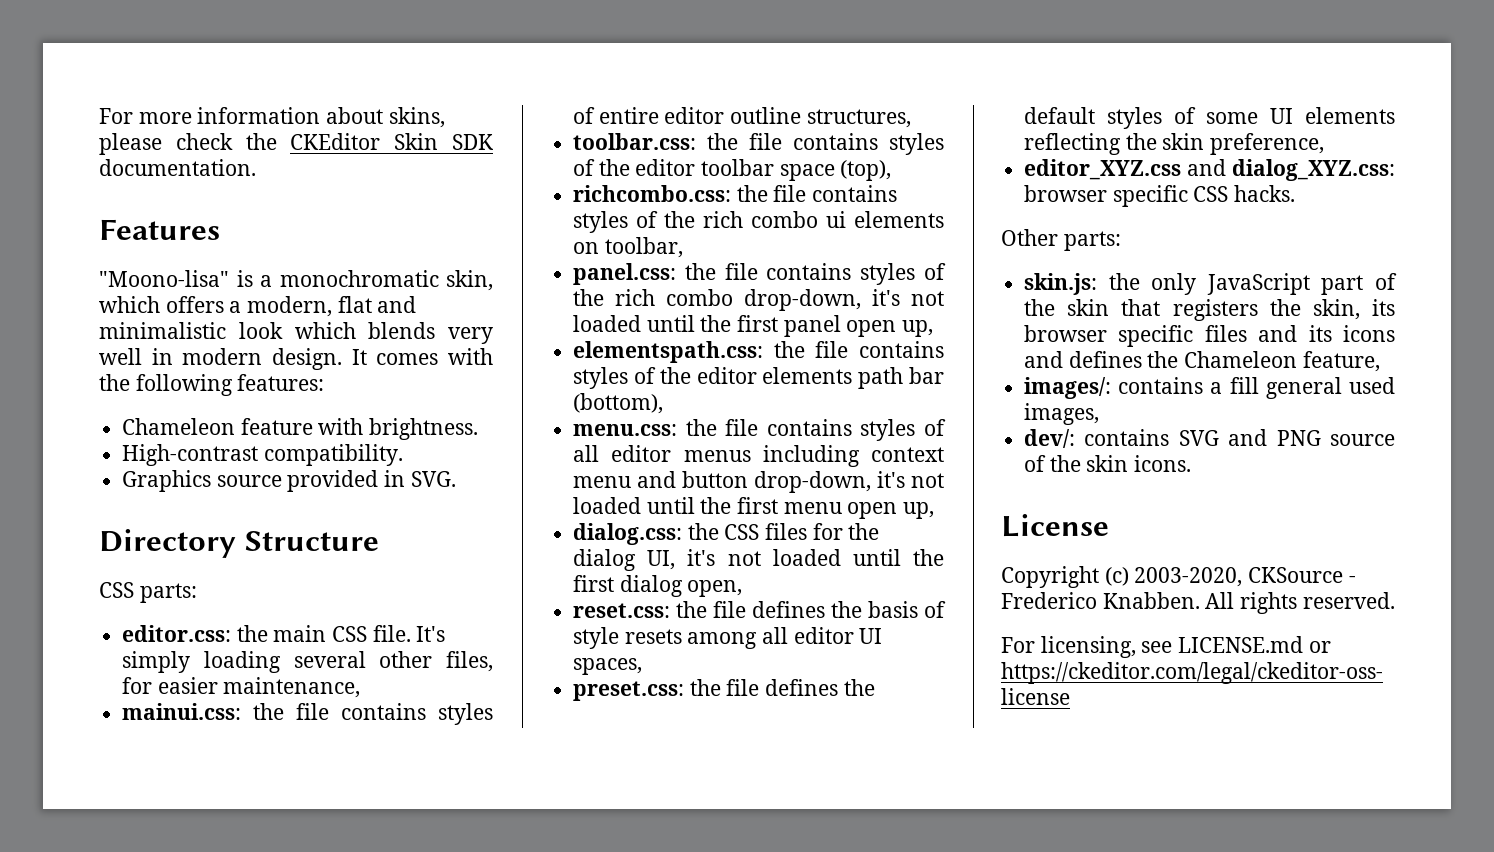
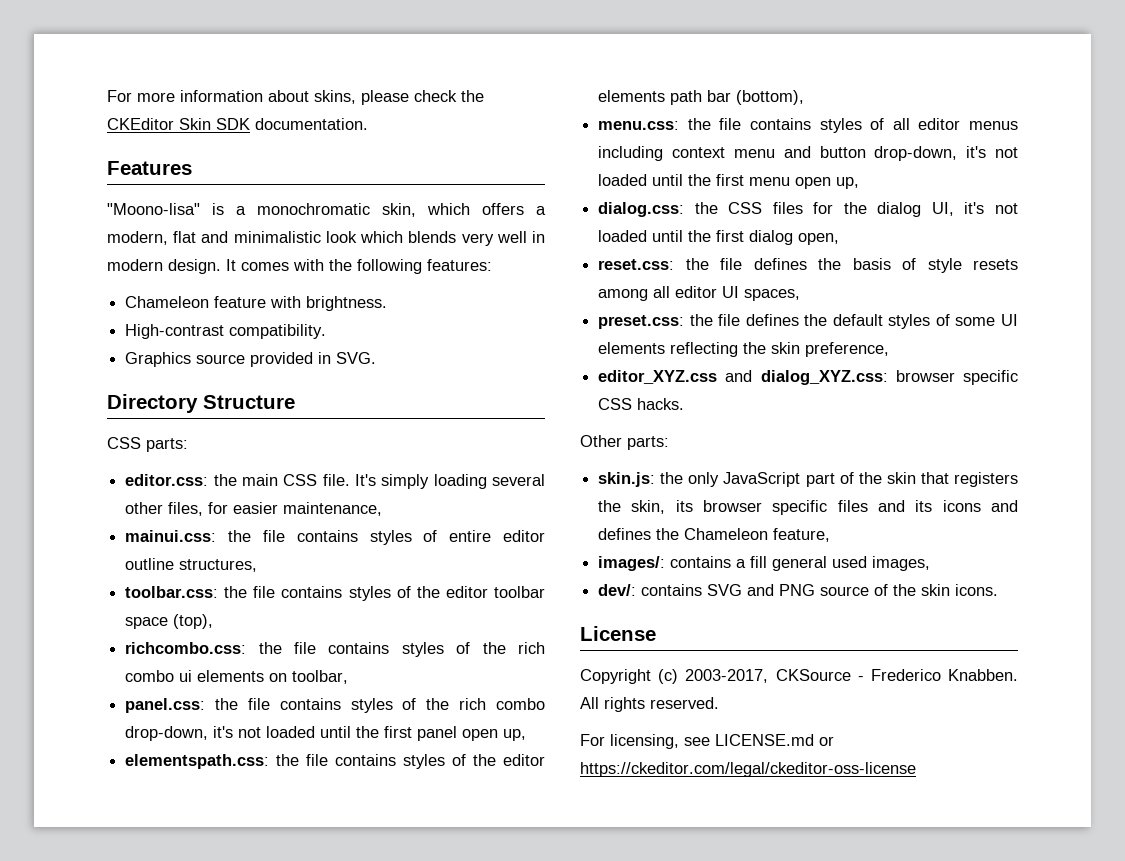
- Copyright (c) 2003-2020, CKSource - Frederico Knabben.
+ Copyright (c) 2003-2017, CKSource - Frederico Knabben.

